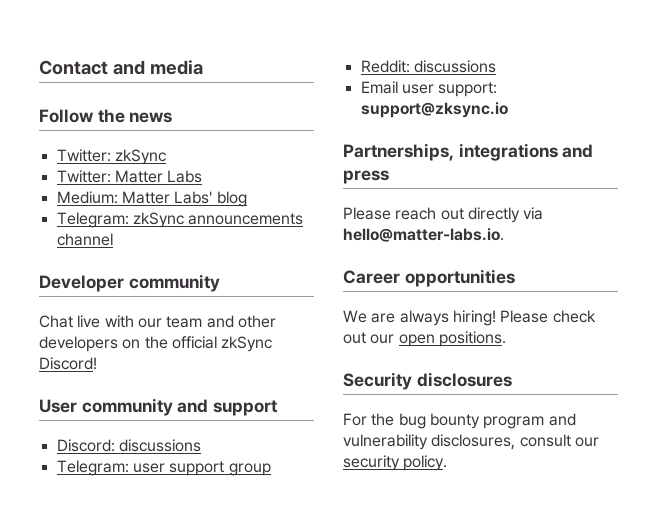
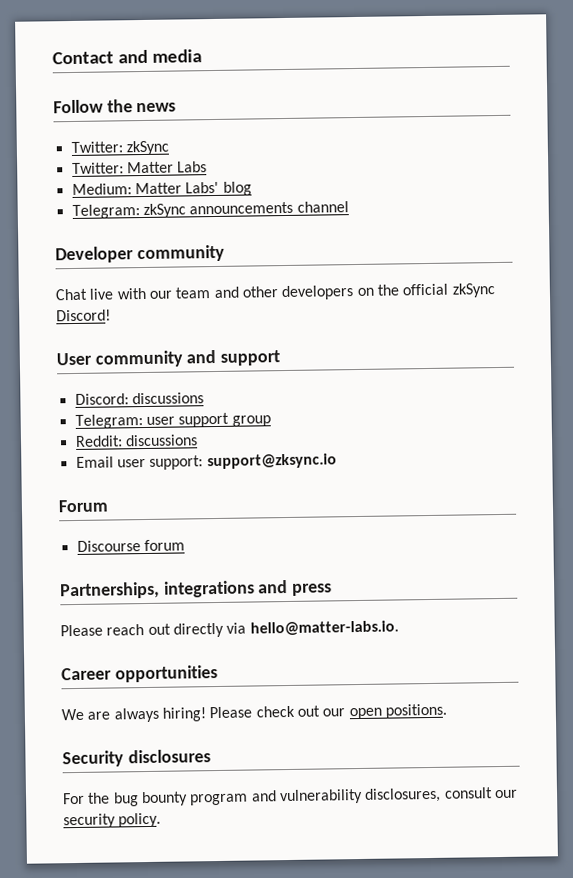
+ Forum
+ Discourse forum

